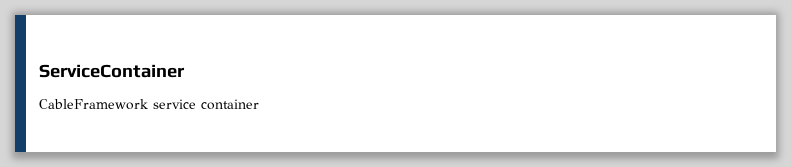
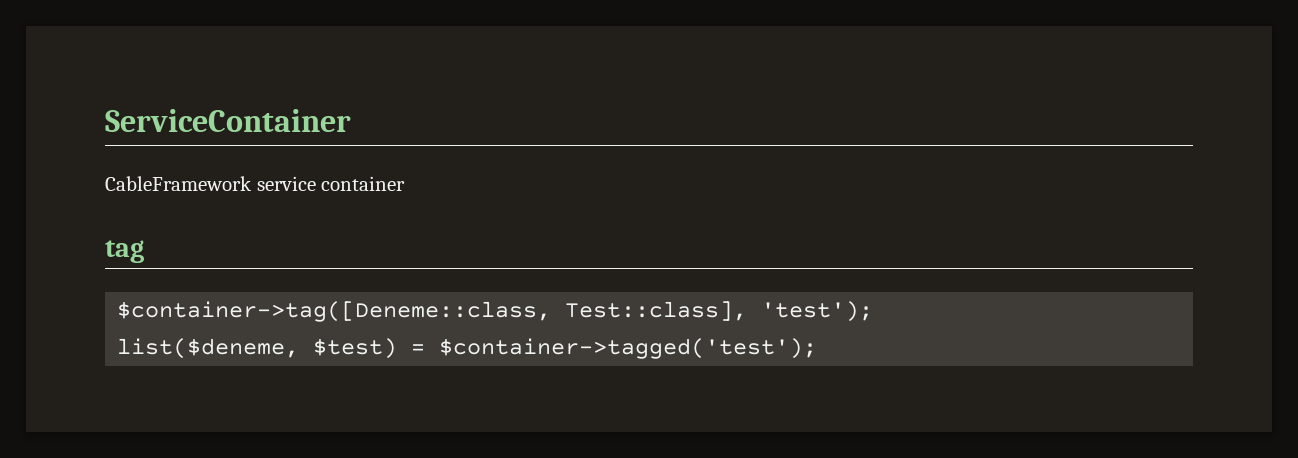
+ tag
+ $container->tag([Deneme::class, Test::class], 'test');
+ list($deneme, $test) = $container->tagged('test');

